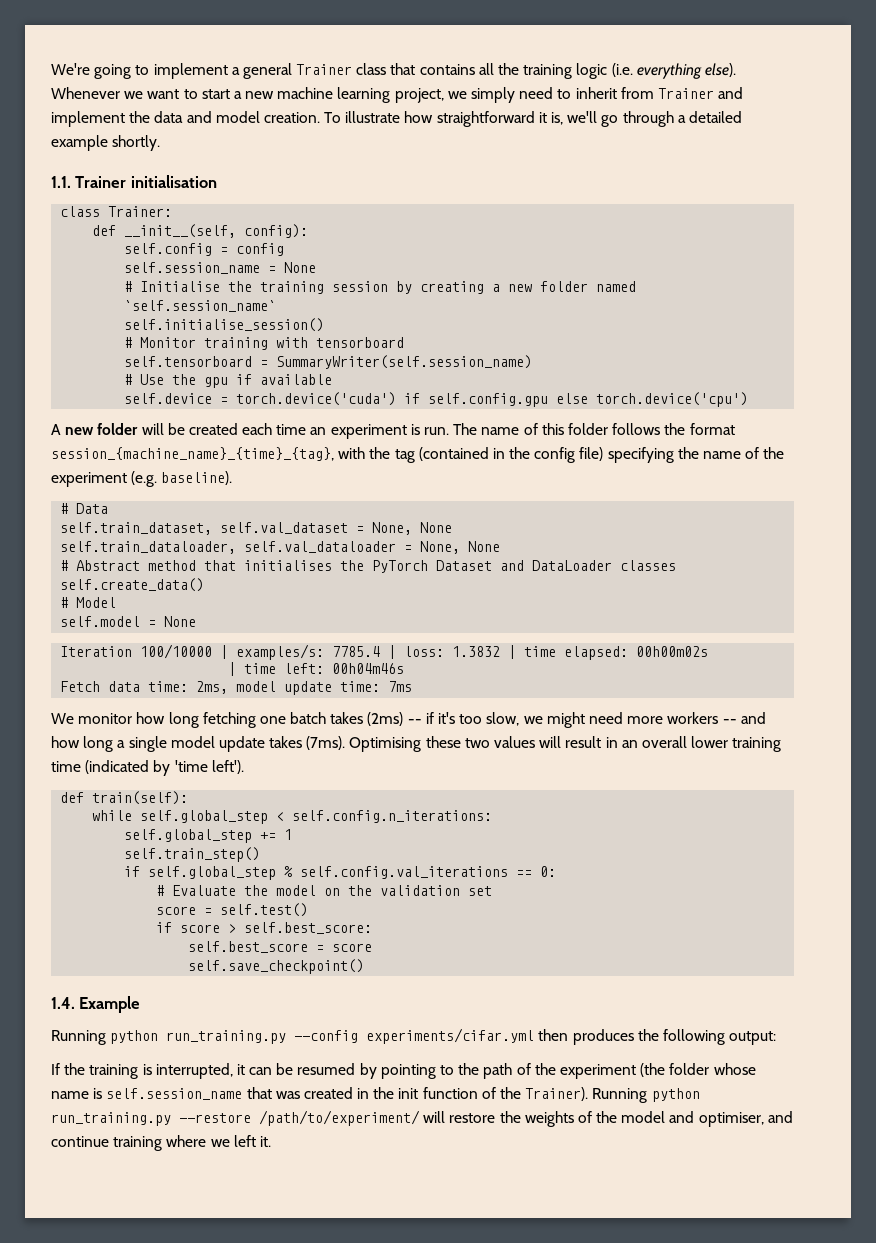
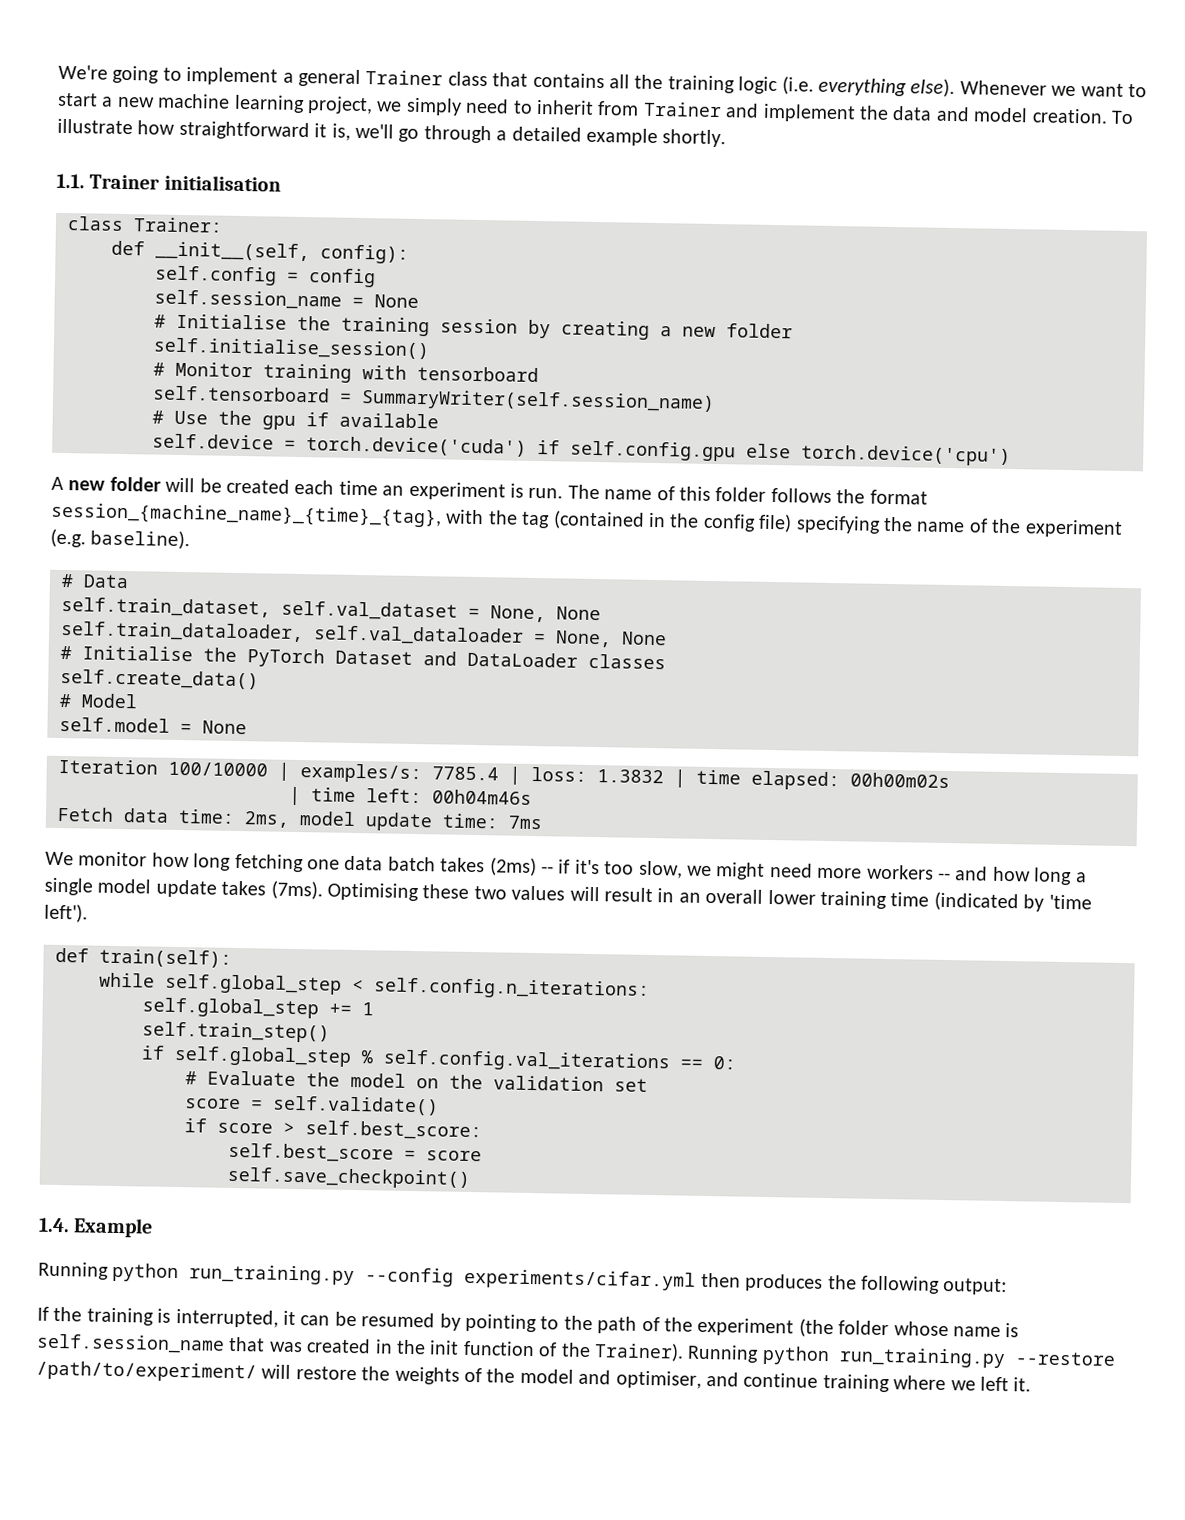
- # Initialise the training session by creating a new folder named `self.session_name`
+ # Initialise the training session by creating a new folder
- # Abstract method that initialises the PyTorch Dataset and DataLoader classes
+ # Initialise the PyTorch Dataset and DataLoader classes
- We monitor how long fetching one batch takes (2ms) -- if it's too slow, we might need more workers -- and how long a single model update takes (7ms).
+ We monitor how long fetching one data batch takes (2ms) -- if it's too slow, we might need more workers -- and how long a single model update takes (7ms).
- score = self.test()
+ score = self.validate()

